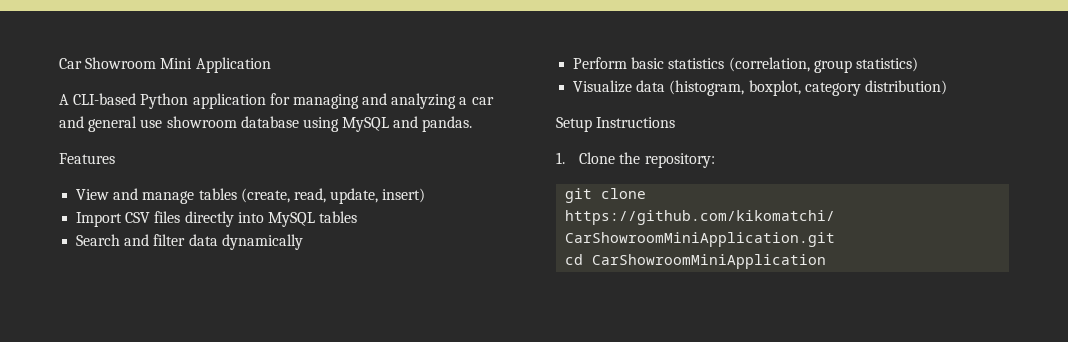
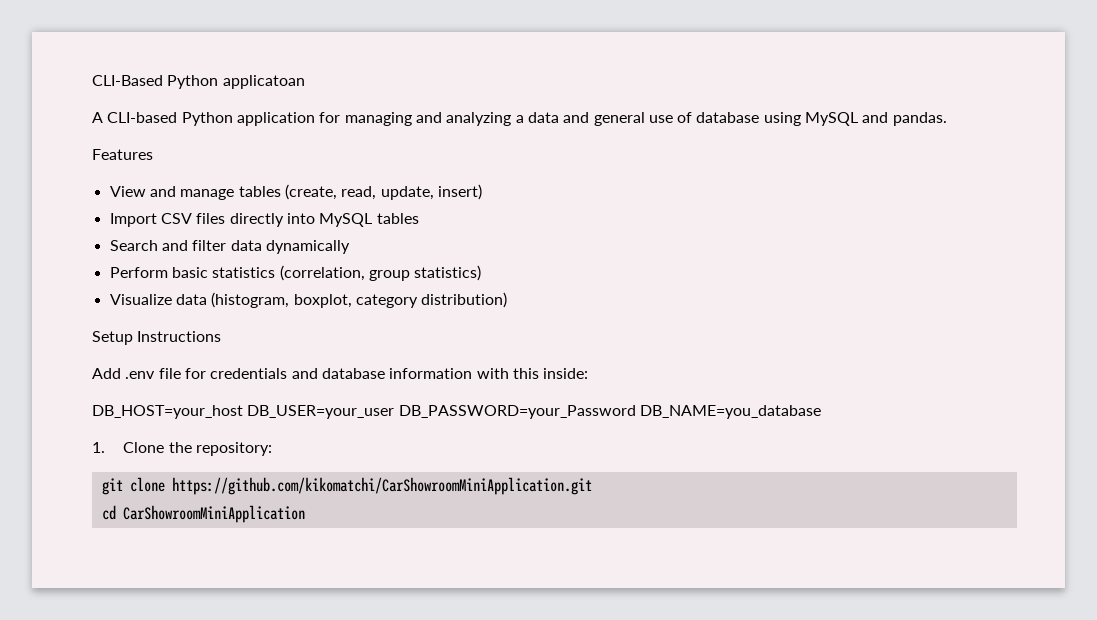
- Car Showroom Mini Application
+ CLI-Based Python applicatoan
- A CLI-based Python application for managing and analyzing a car and general use showroom database using MySQL and pandas.
+ A CLI-based Python application for managing and analyzing a data and general use of database using MySQL and pandas.
+ Add .env file for credentials and database information with this inside:
+ DB_HOST=your_host DB_USER=your_user DB_PASSWORD=your_Password DB_NAME=you_database

